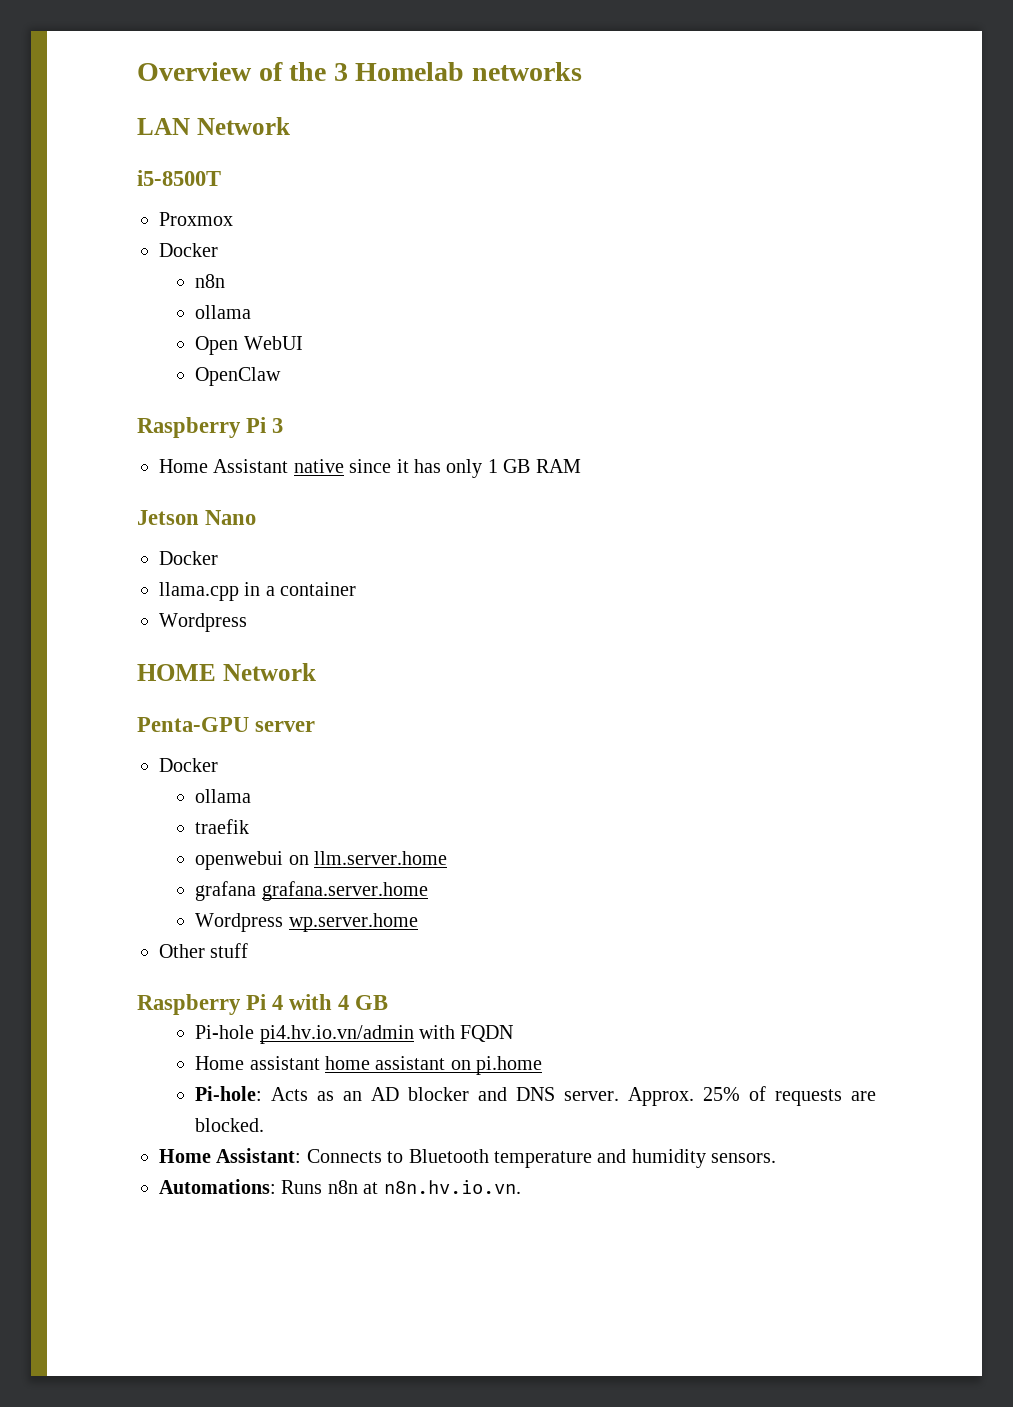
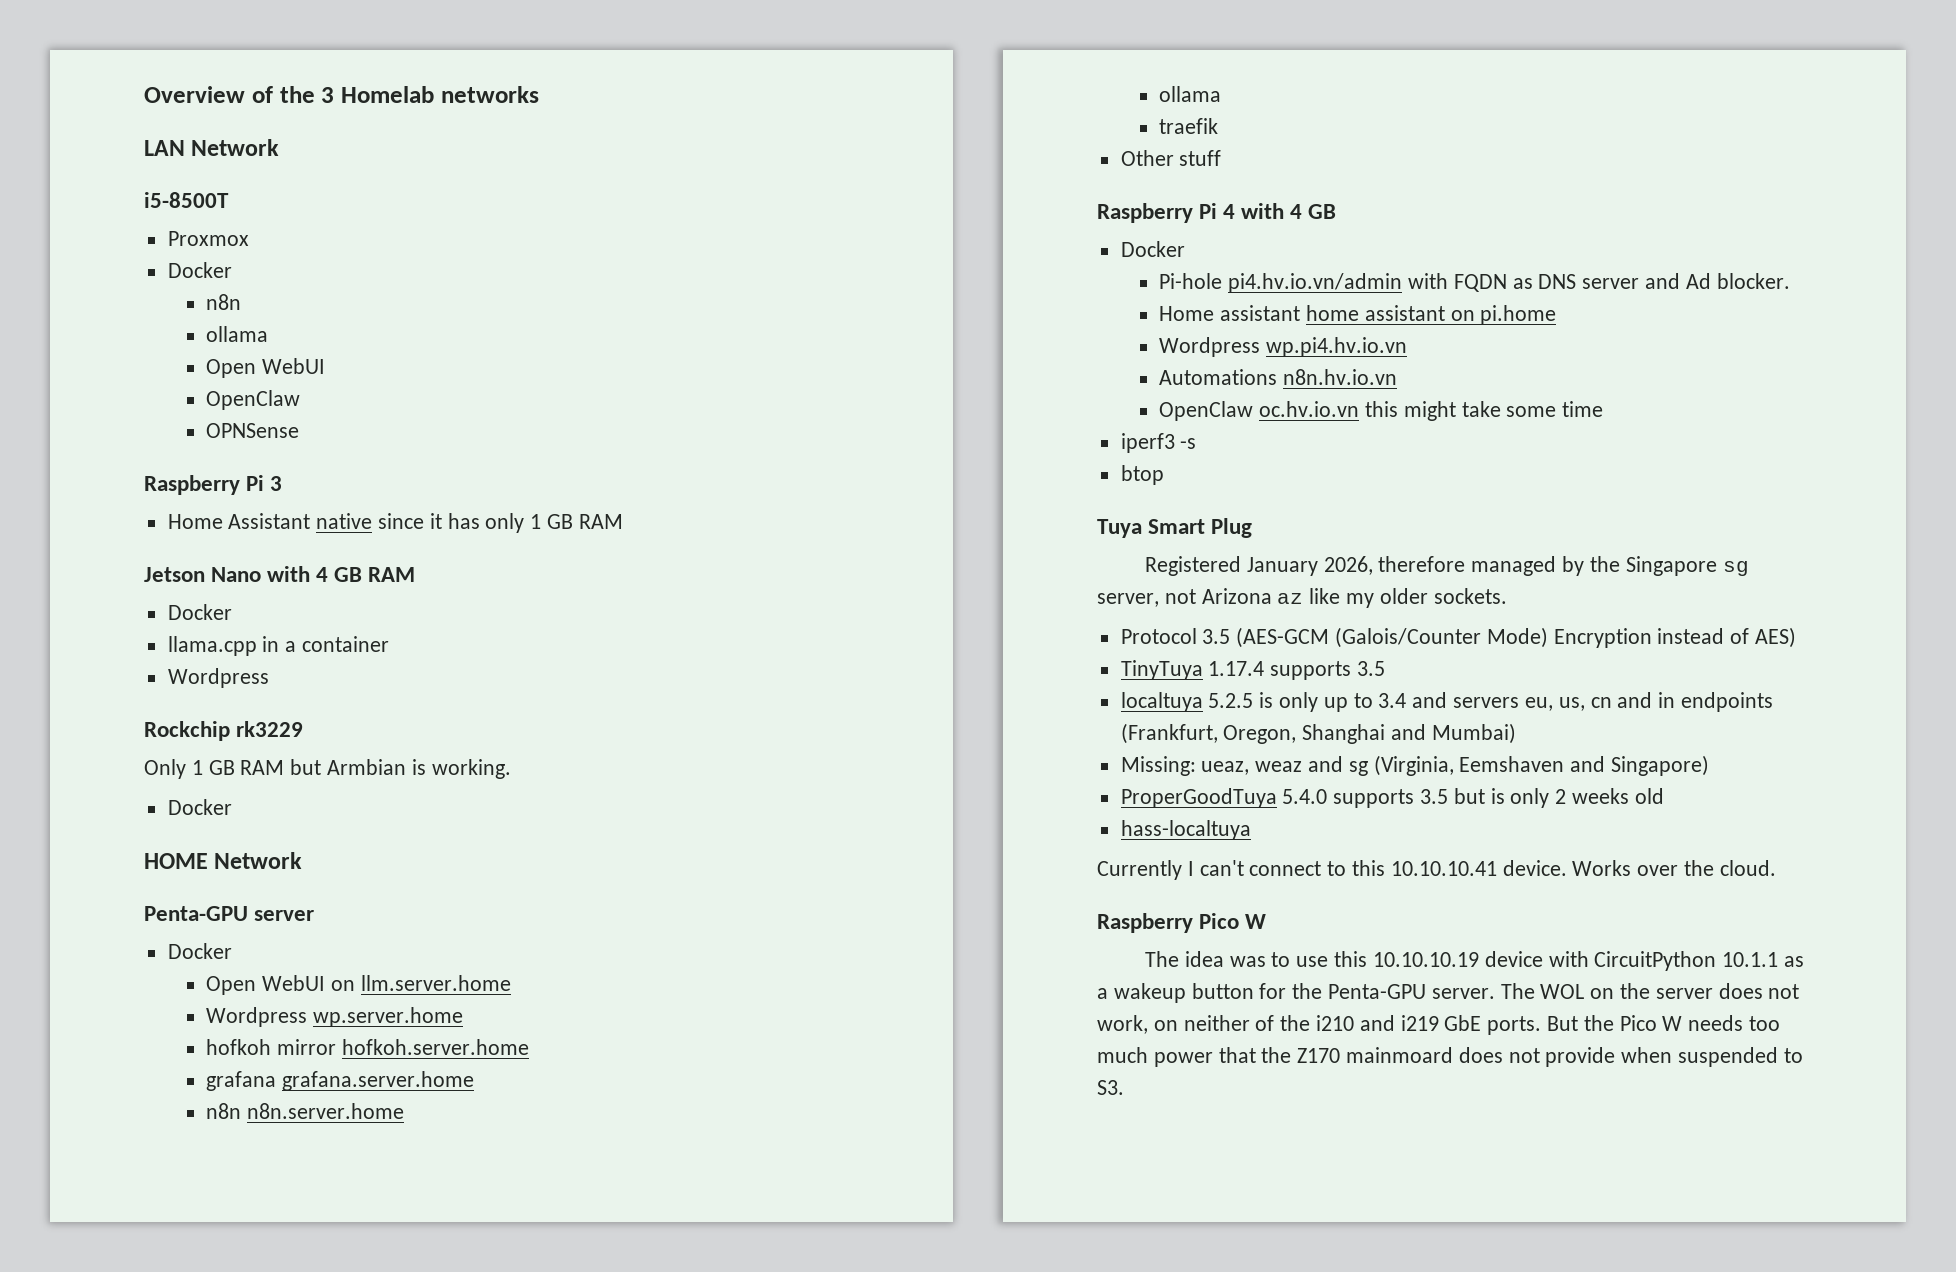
+ OPNSense
- Jetson Nano
+ Jetson Nano with 4 GB RAM
+ Rockchip rk3229
+ Only 1 GB RAM but Armbian is working.
+ Docker
  Penta-GPU server
  Docker
- ollama
- traefik
- openwebui on llm.server.home
+ Open WebUI on llm.server.home
+ Wordpress wp.server.home
+ hofkoh mirror hofkoh.server.home
  grafana grafana.server.home
- Wordpress wp.server.home
+ n8n n8n.server.home
+ ollama
+ traefik
  Raspberry Pi 4 with 4 GB
+ Docker
- Pi-hole pi4.hv.io.vn/admin with FQDN
+ Pi-hole pi4.hv.io.vn/admin with FQDN as DNS server and Ad blocker.
- Pi-hole: Acts as an AD blocker and DNS server. Approx. 25% of requests are blocked.
- Home Assistant: Connects to Bluetooth temperature and humidity sensors.
- Automations: Runs n8n at n8n.hv.io.vn.
+ Wordpress wp.pi4.hv.io.vn
+ Automations n8n.hv.io.vn
+ OpenClaw oc.hv.io.vn this might take some time
+ iperf3 -s
+ btop
+ Tuya Smart Plug
+ Registered January 2026, therefore managed by the Singapore sg server, not Arizona az like my older sockets.
+ Protocol 3.5 (AES-GCM (Galois/Counter Mode) Encryption instead of AES)
+ TinyTuya 1.17.4 supports 3.5
+ localtuya 5.2.5 is only up to 3.4 and servers eu, us, cn and in endpoints (Frankfurt, Oregon, Shanghai and Mumbai)
+ Missing: ueaz, weaz and sg (Virginia, Eemshaven and Singapore)
+ ProperGoodTuya 5.4.0 supports 3.5 but is only 2 weeks old
+ hass-localtuya
+ Currently I can't connect to this 10.10.10.41 device. Works over the cloud.
+ Raspberry Pico W
+ The idea was to use this 10.10.10.19 device with CircuitPython 10.1.1 as a wakeup button for the Penta-GPU server. The WOL on the server does not work, on neither of the i210 and i219 GbE ports. But the Pico W needs too much power that the Z170 mainmoard does not provide when suspended to S3.

